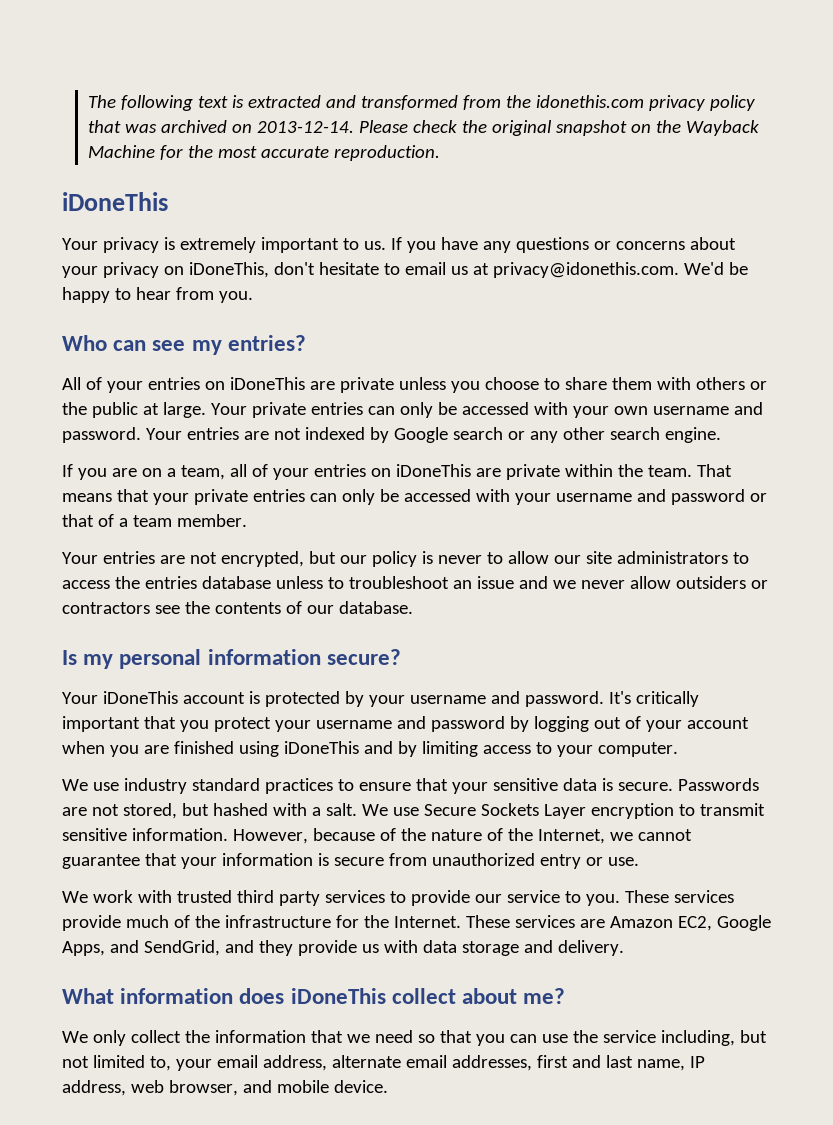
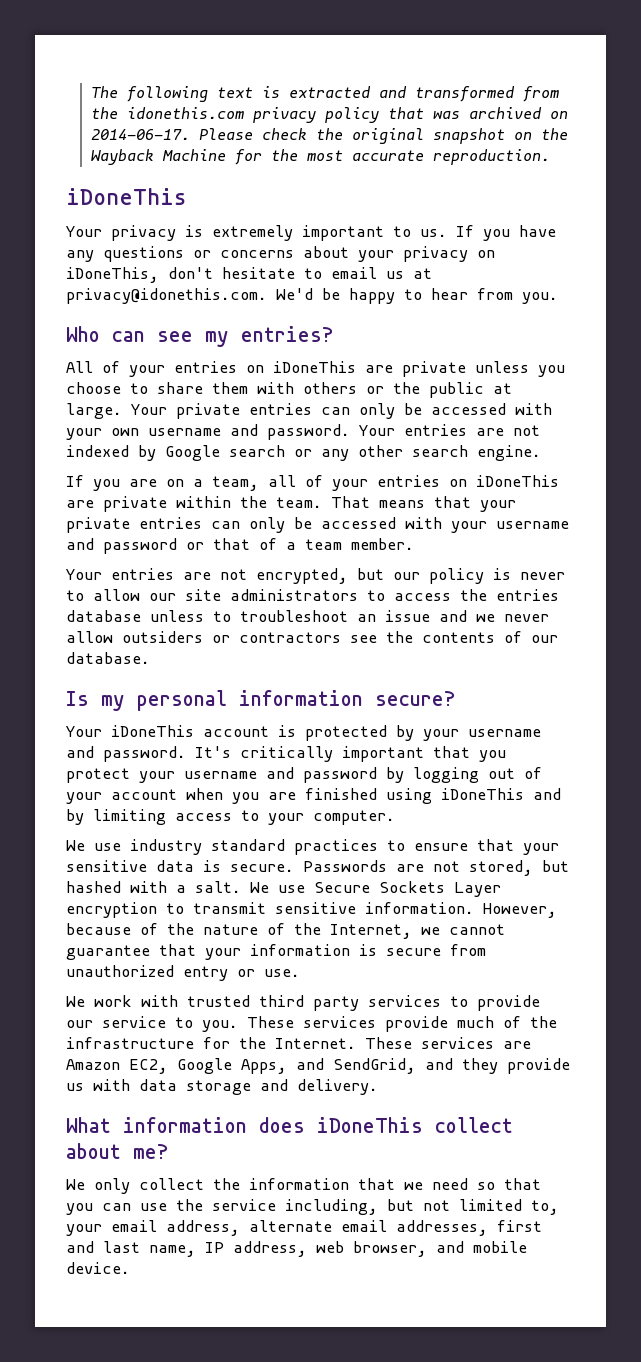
- The following text is extracted and transformed from the idonethis.com privacy policy that was archived on 2013-12-14.
+ The following text is extracted and transformed from the idonethis.com privacy policy that was archived on 2014-06-17.

